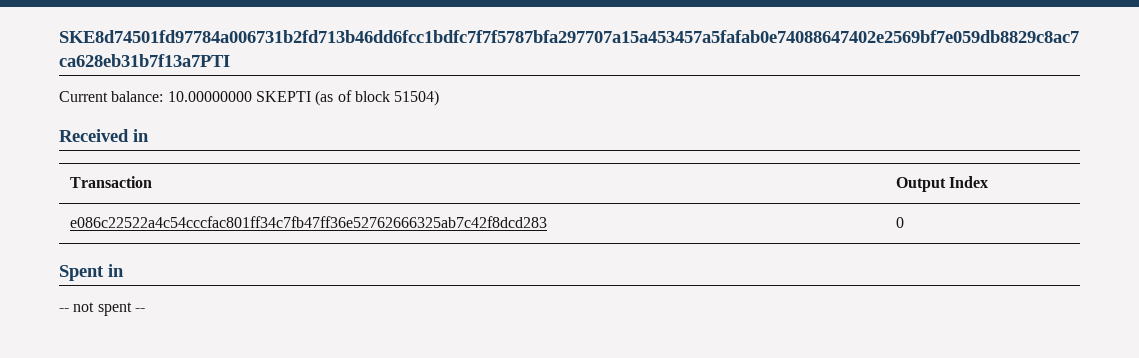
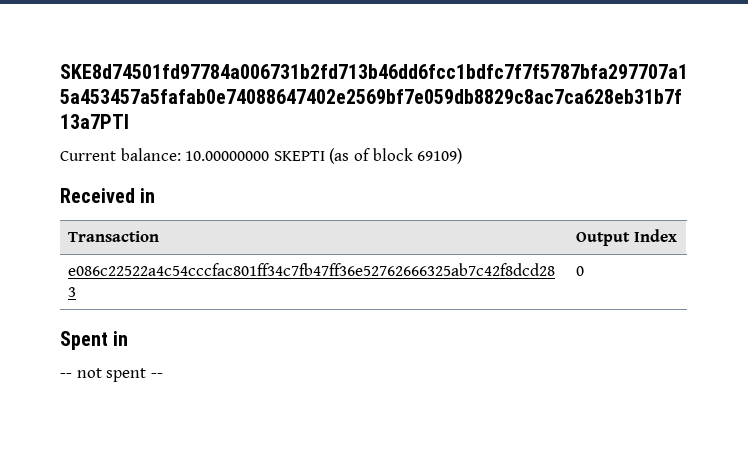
- Current balance: 10.00000000 SKEPTI (as of block 51504)
+ Current balance: 10.00000000 SKEPTI (as of block 69109)

